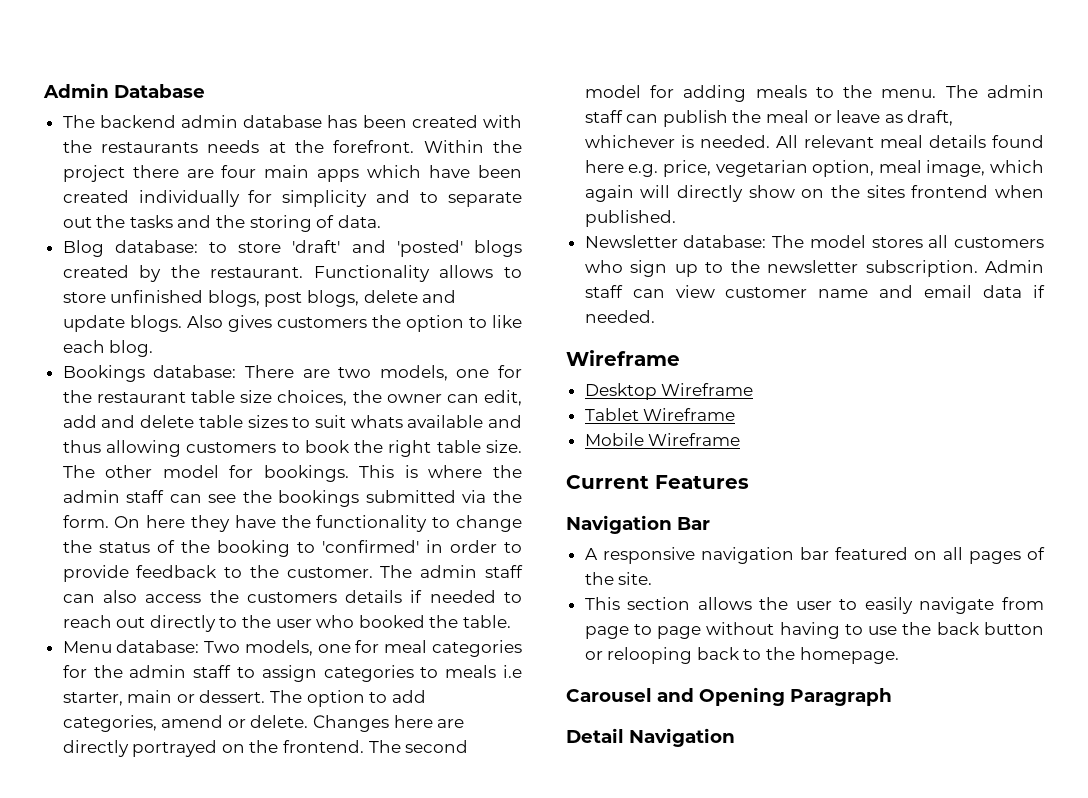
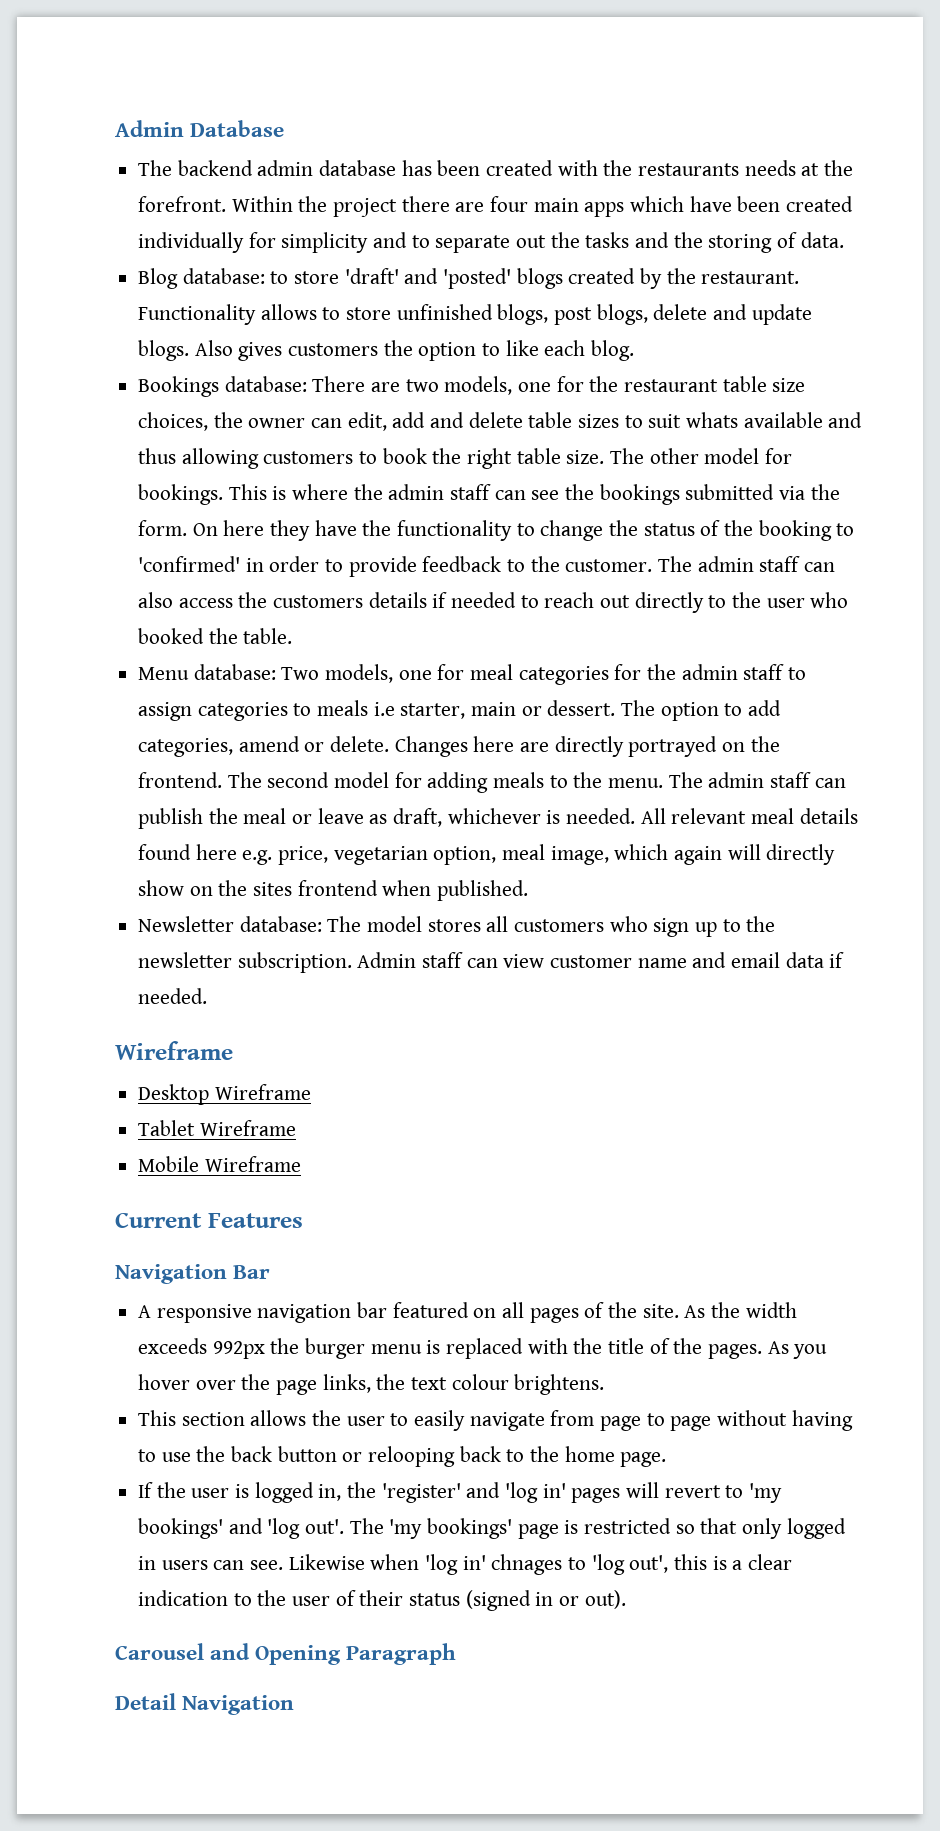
+ As the width exceeds 992px the burger menu is replaced with the title of the pages. As you hover over the page links, the text colour brightens.
- This section allows the user to easily navigate from page to page without having to use the back button or relooping back to the homepage.
+ This section allows the user to easily navigate from page to page without having to use the back button or relooping back to the home page.
+ If the user is logged in, the 'register' and 'log in' pages will revert to 'my bookings' and 'log out'. The 'my bookings' page is restricted so that only logged in users can see. Likewise when 'log in' chnages to 'log out', this is a clear indication to the user of their status (signed in or out).

